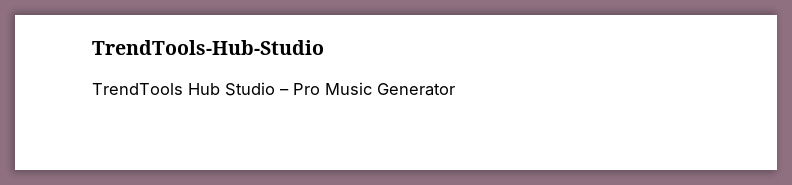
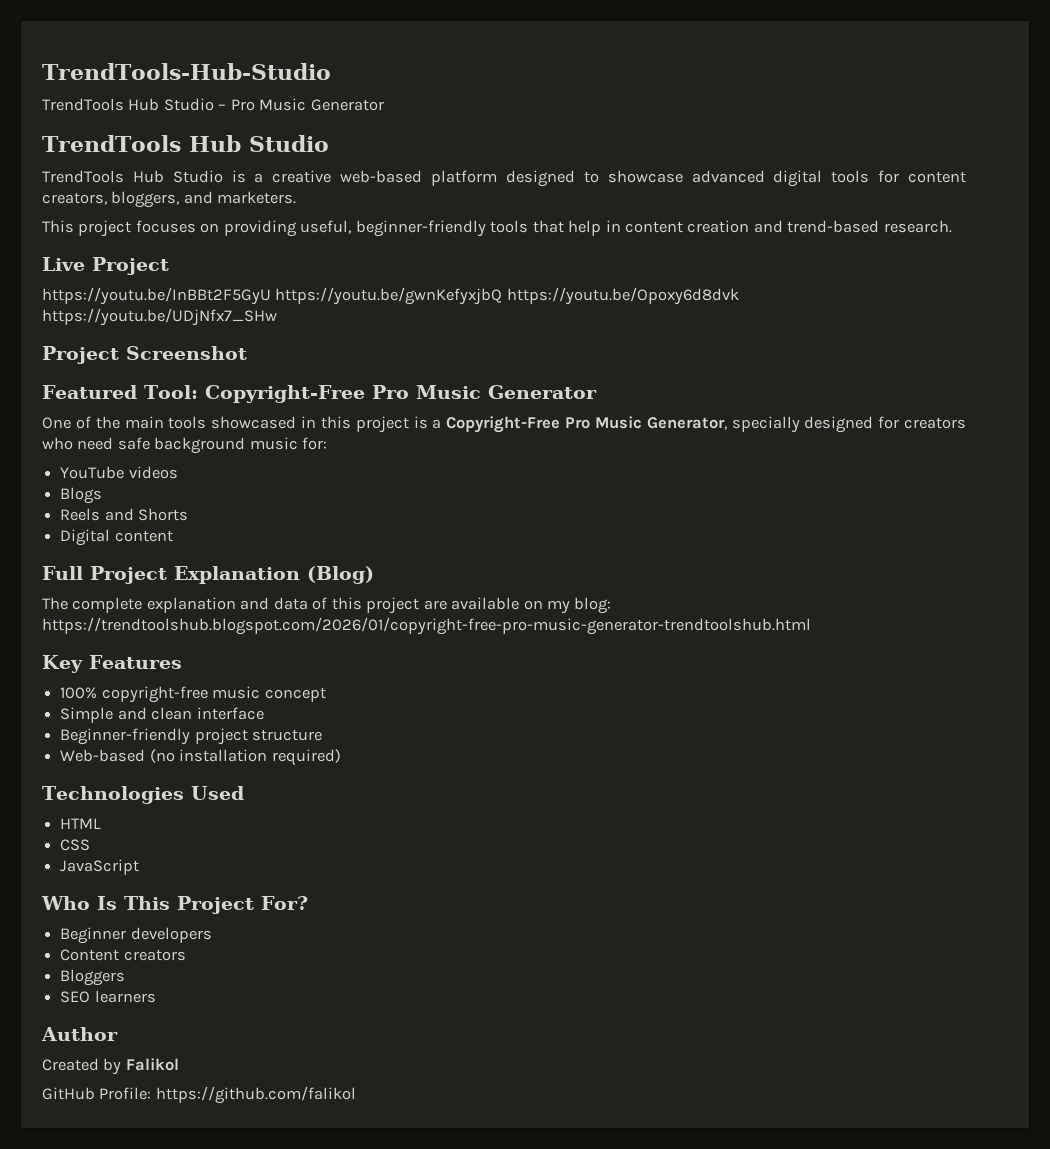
  TrendTools Hub Studio – Pro Music Generator
+ TrendTools Hub Studio
+ TrendTools Hub Studio is a creative web-based platform designed to showcase advanced digital tools for content creators, bloggers, and marketers.
+ This project focuses on providing useful, beginner-friendly tools that help in content creation and trend-based research.
+ Live Project
+ https://youtu.be/InBBt2F5GyU https://youtu.be/gwnKefyxjbQ https://youtu.be/Opoxy6d8dvk https://youtu.be/UDjNfx7_SHw
+ Project Screenshot
+ Featured Tool: Copyright-Free Pro Music Generator
+ One of the main tools showcased in this project is a Copyright-Free Pro Music Generator, specially designed for creators who need safe background music for:
+ YouTube videos
+ Blogs
+ Reels and Shorts
+ Digital content
+ Full Project Explanation (Blog)
+ The complete explanation and data of this project are available on my blog: https://trendtoolshub.blogspot.com/2026/01/copyright-free-pro-music-generator-trendtoolshub.html
+ Key Features
+ 100% copyright-free music concept
+ Simple and clean interface
+ Beginner-friendly project structure
+ Web-based (no installation required)
+ Technologies Used
+ HTML
+ CSS
+ JavaScript
+ Who Is This Project For?
+ Beginner developers
+ Content creators
+ Bloggers
+ SEO learners
+ Author
+ Created by Falikol
+ GitHub Profile: https://github.com/falikol

